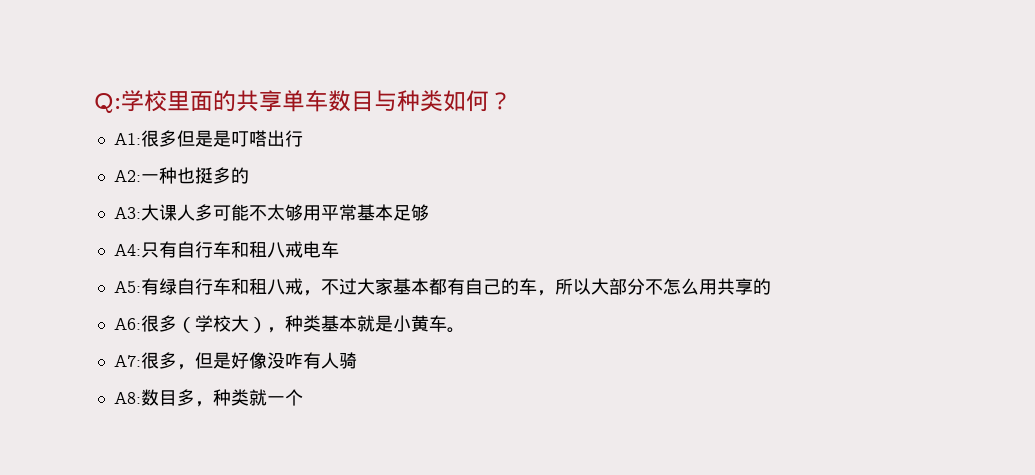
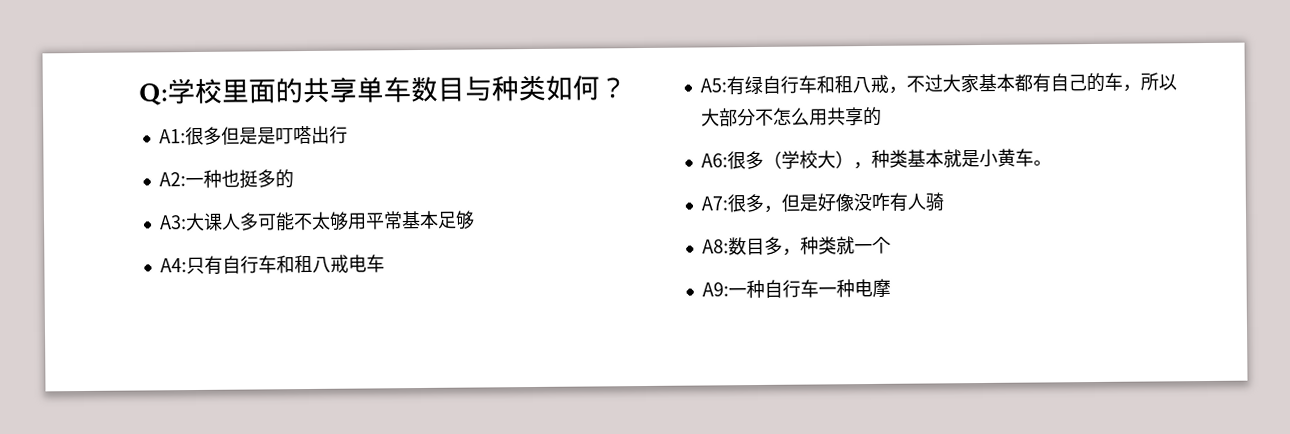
+ A9:一种自行车一种电摩

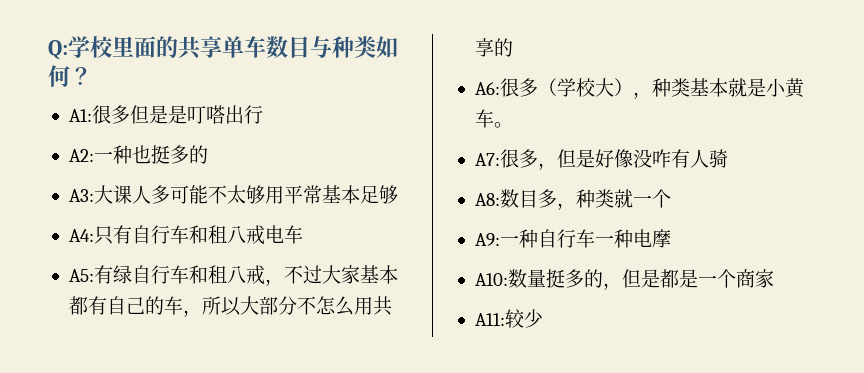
+ A10:数量挺多的，但是都是一个商家
+ A11:较少

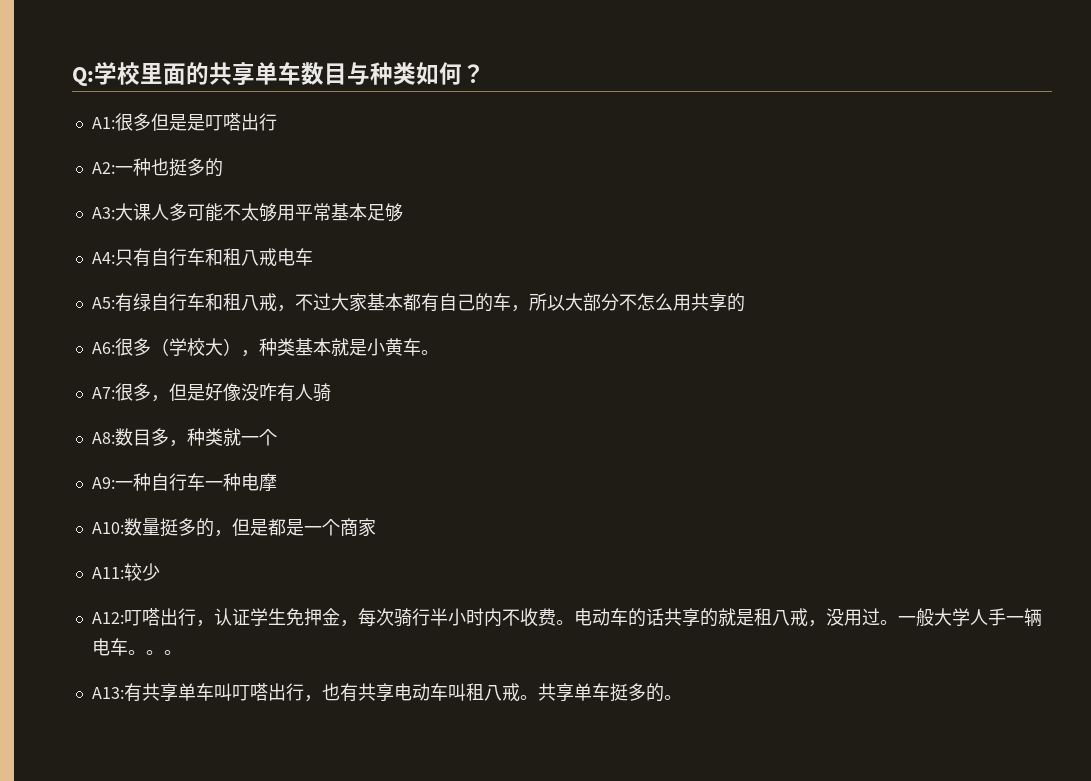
+ A12:叮嗒出行，认证学生免押金，每次骑行半小时内不收费。电动车的话共享的就是租八戒，没用过。一般大学人手一辆电车。。。
+ A13:有共享单车叫叮嗒出行，也有共享电动车叫租八戒。共享单车挺多的。

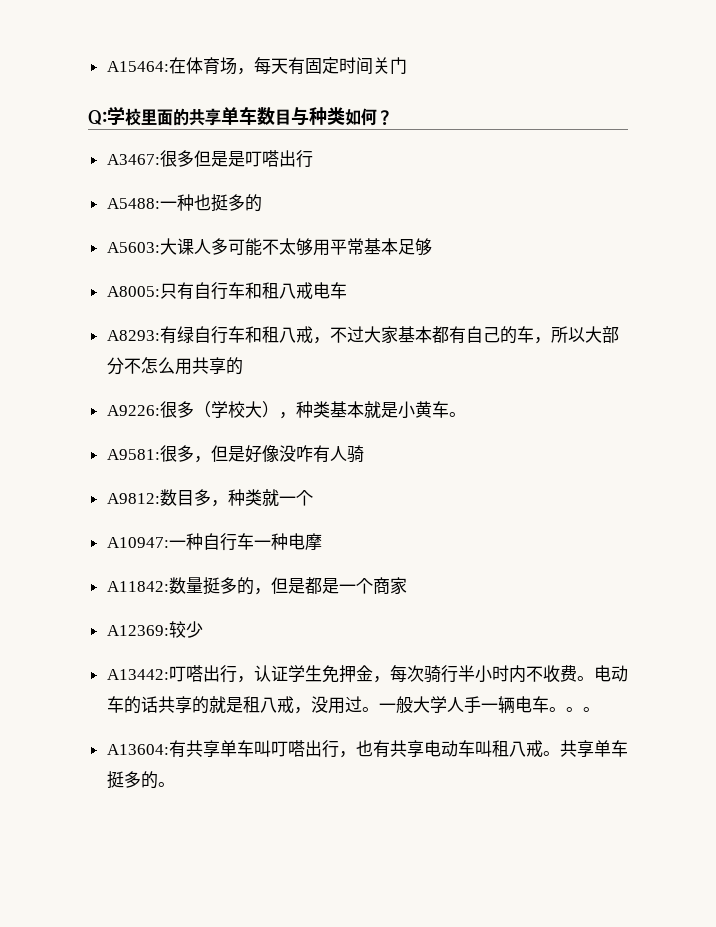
+ A15464:在体育场，每天有固定时间关门
- A1:很多但是是叮嗒出行
+ A3467:很多但是是叮嗒出行
- A2:一种也挺多的
+ A5488:一种也挺多的
- A3:大课人多可能不太够用平常基本足够
+ A5603:大课人多可能不太够用平常基本足够
- A4:只有自行车和租八戒电车
+ A8005:只有自行车和租八戒电车
- A5:有绿自行车和租八戒，不过大家基本都有自己的车，所以大部分不怎么用共享的
+ A8293:有绿自行车和租八戒，不过大家基本都有自己的车，所以大部分不怎么用共享的
- A6:很多（学校大），种类基本就是小黄车。
+ A9226:很多（学校大），种类基本就是小黄车。
- A7:很多，但是好像没咋有人骑
+ A9581:很多，但是好像没咋有人骑
- A8:数目多，种类就一个
+ A9812:数目多，种类就一个
- A9:一种自行车一种电摩
+ A10947:一种自行车一种电摩
- A10:数量挺多的，但是都是一个商家
+ A11842:数量挺多的，但是都是一个商家
- A11:较少
+ A12369:较少
- A12:叮嗒出行，认证学生免押金，每次骑行半小时内不收费。
+ A13442:叮嗒出行，认证学生免押金，每次骑行半小时内不收费。
- A13:有共享单车叫叮嗒出行，也有共享电动车叫租八戒。
+ A13604:有共享单车叫叮嗒出行，也有共享电动车叫租八戒。

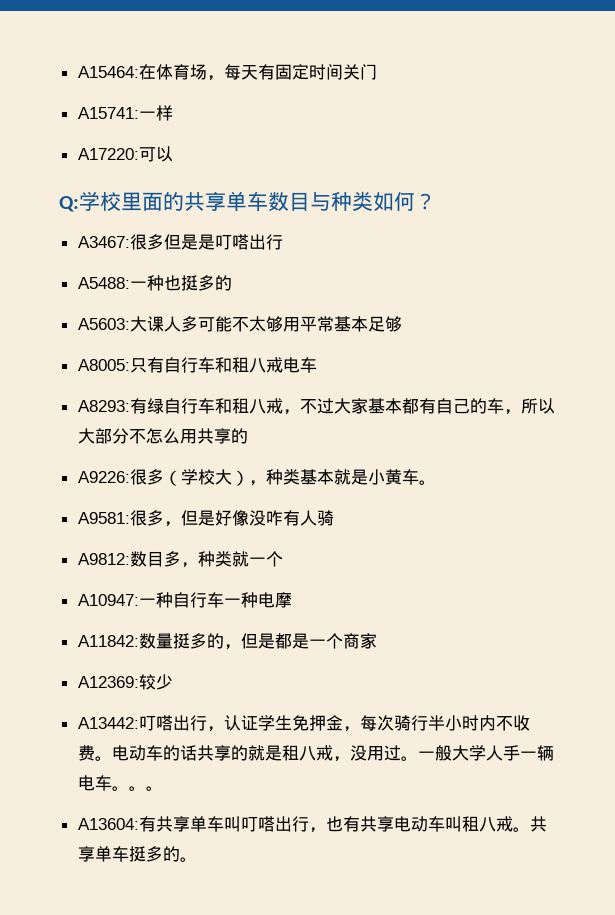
+ A15741:一样
+ A17220:可以

